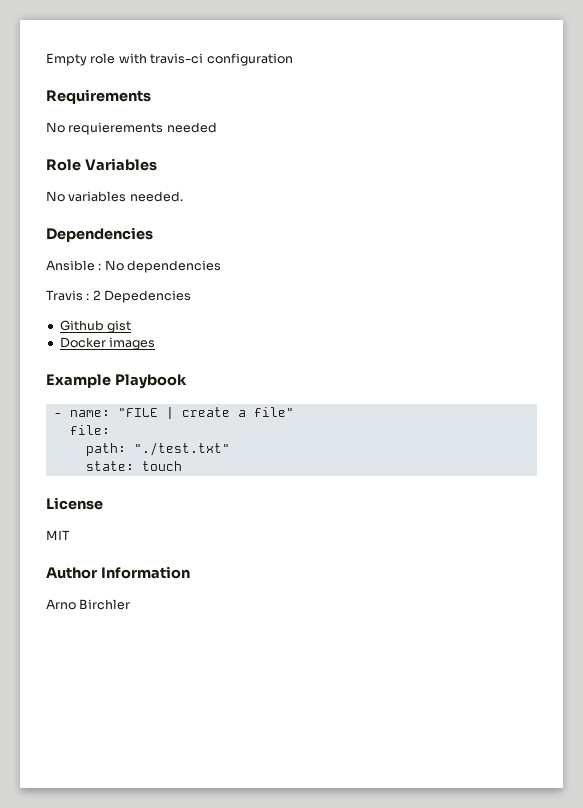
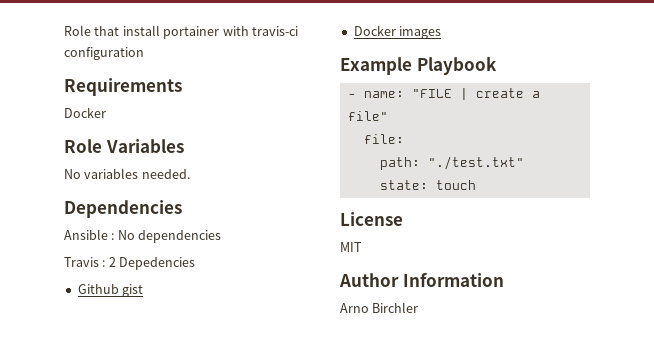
- Empty role with travis-ci configuration
+ Role that install portainer with travis-ci configuration
  Requirements
- No requierements needed
+ Docker

